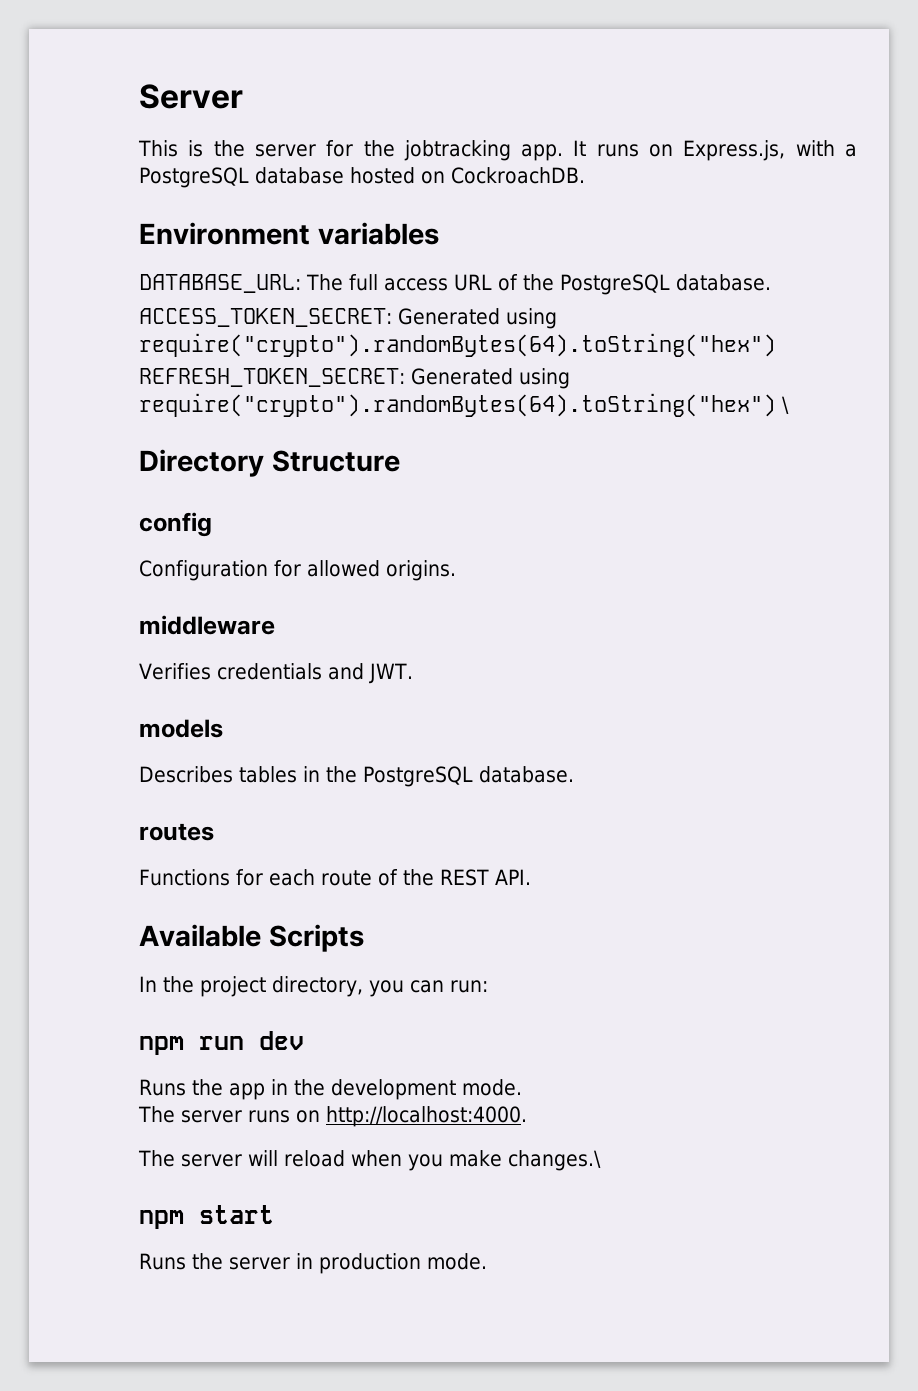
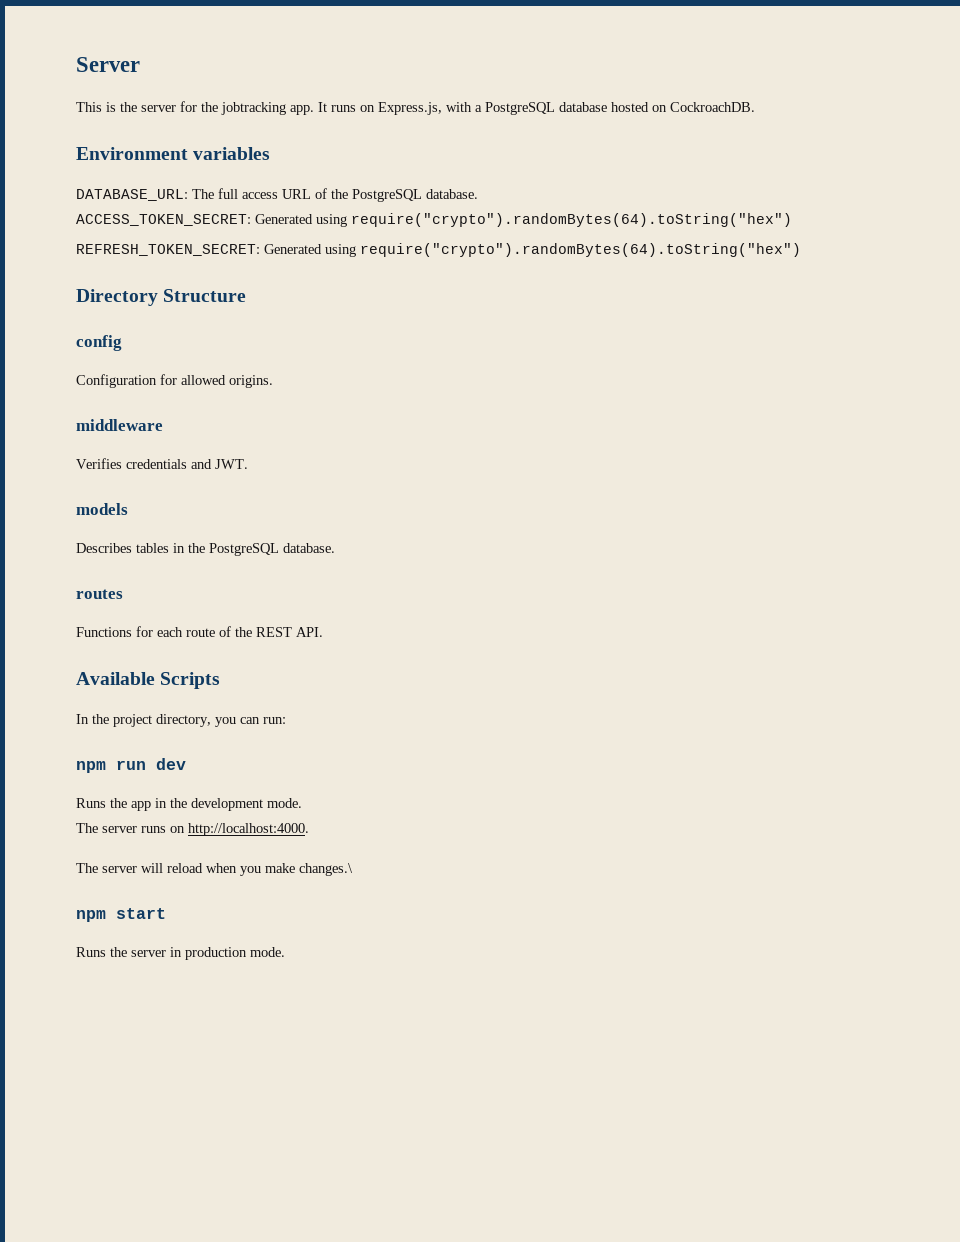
- REFRESH_TOKEN_SECRET: Generated using require("crypto").randomBytes(64).toString("hex") \
+ REFRESH_TOKEN_SECRET: Generated using require("crypto").randomBytes(64).toString("hex")

